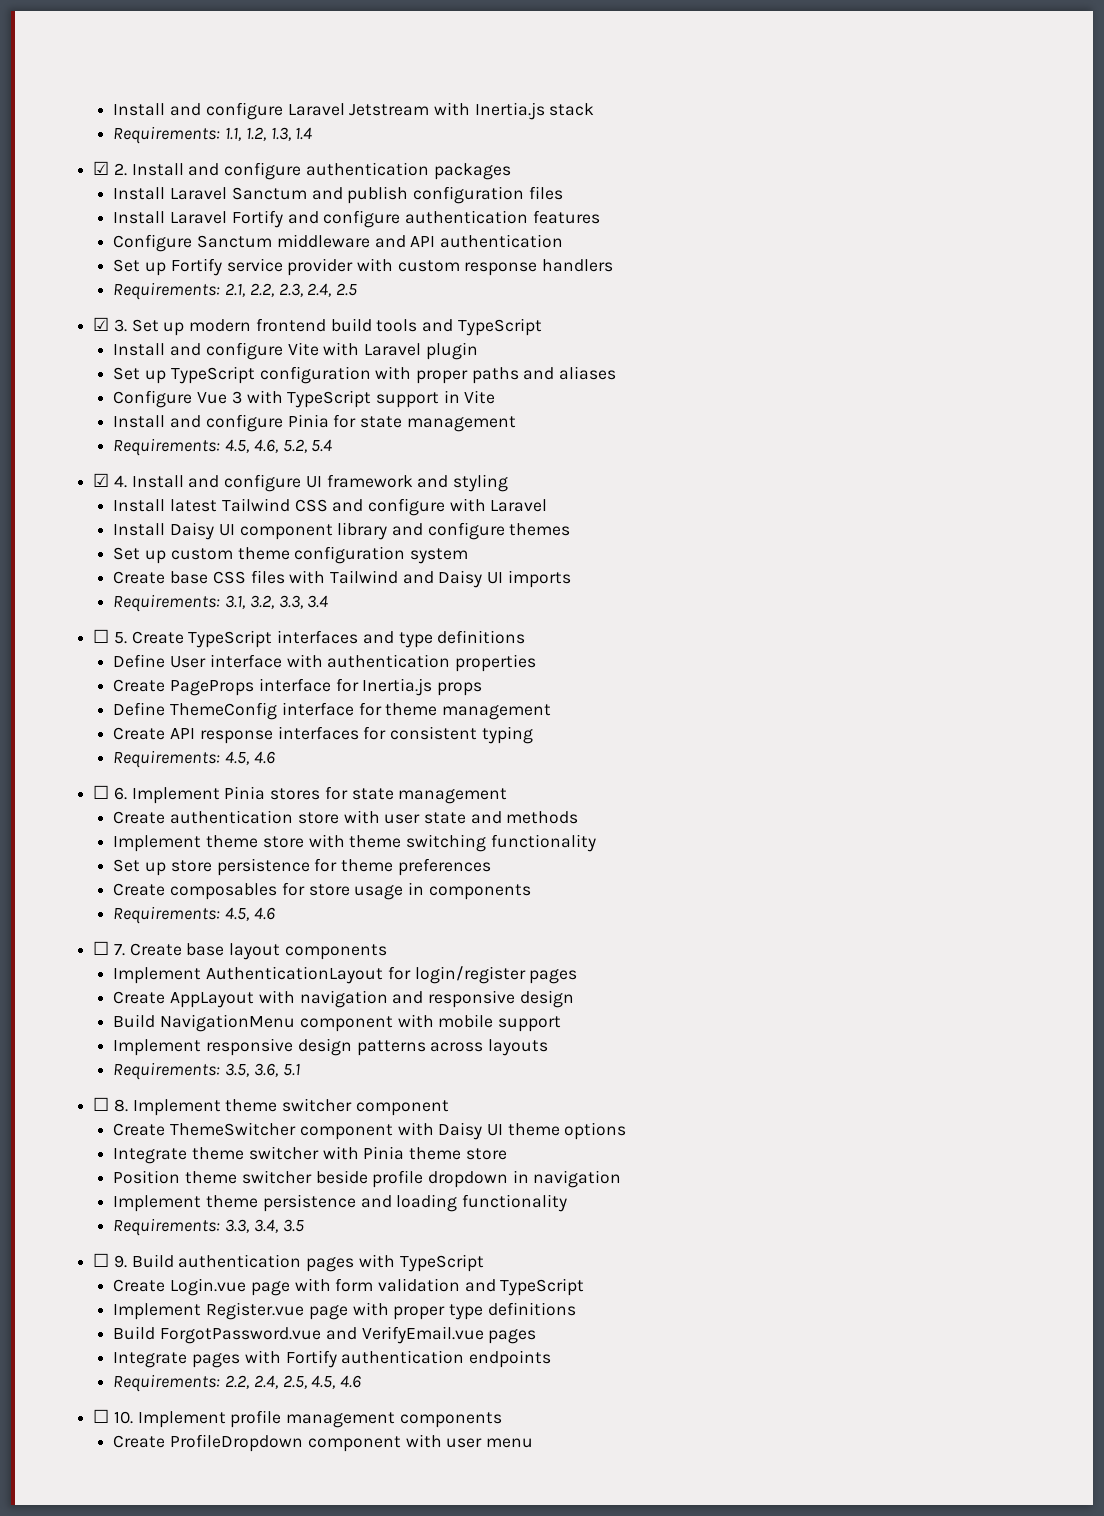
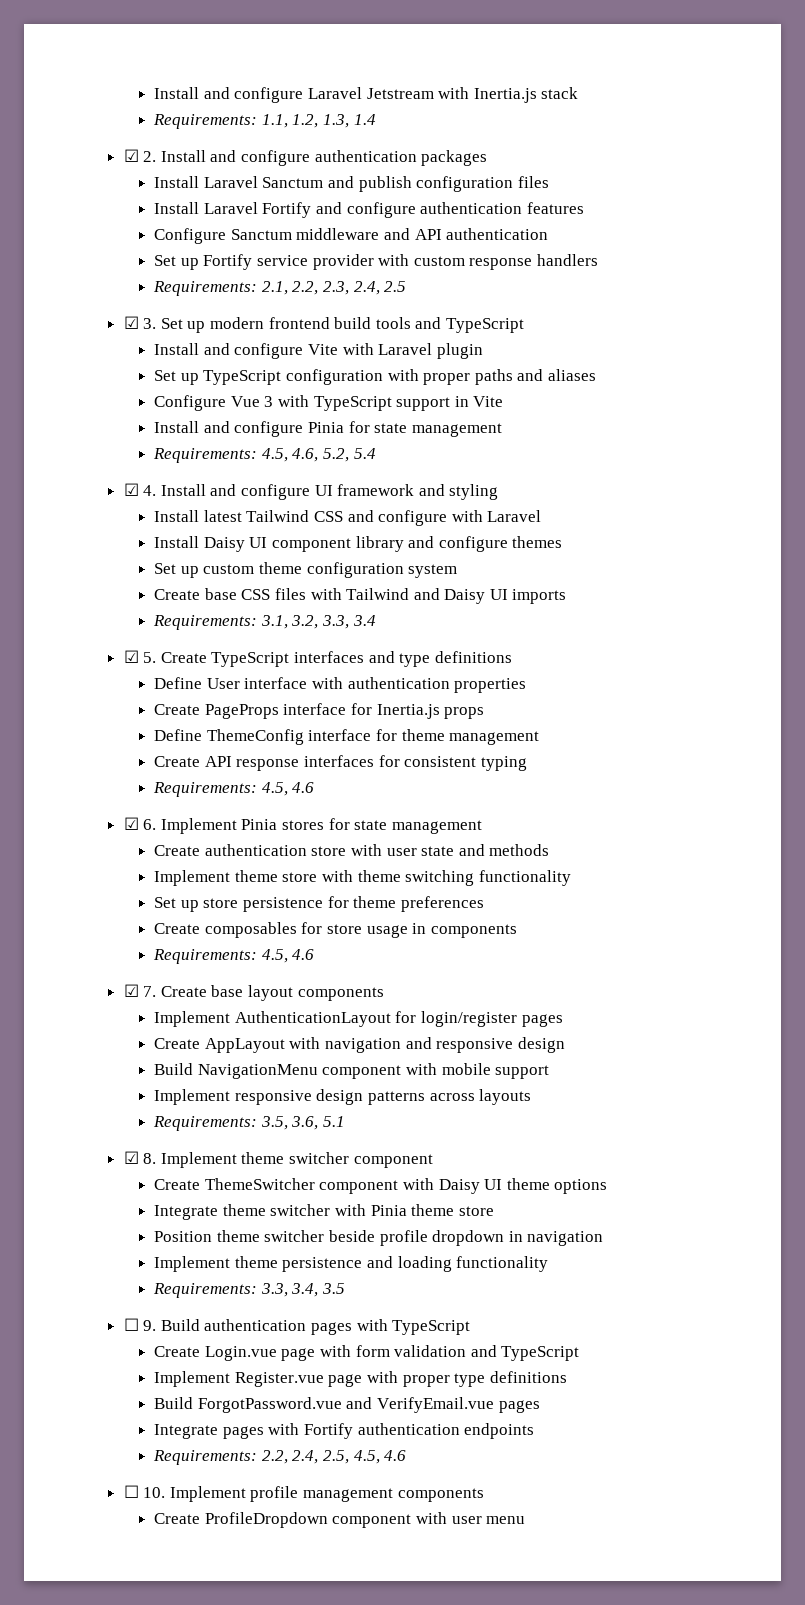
- ☐ 5. Create TypeScript interfaces and type definitions
+ ☑ 5. Create TypeScript interfaces and type definitions
- ☐ 6. Implement Pinia stores for state management
+ ☑ 6. Implement Pinia stores for state management
- ☐ 7. Create base layout components
+ ☑ 7. Create base layout components
- ☐ 8. Implement theme switcher component
+ ☑ 8. Implement theme switcher component

